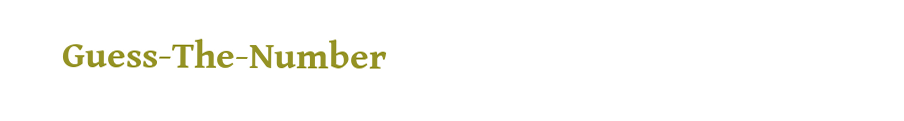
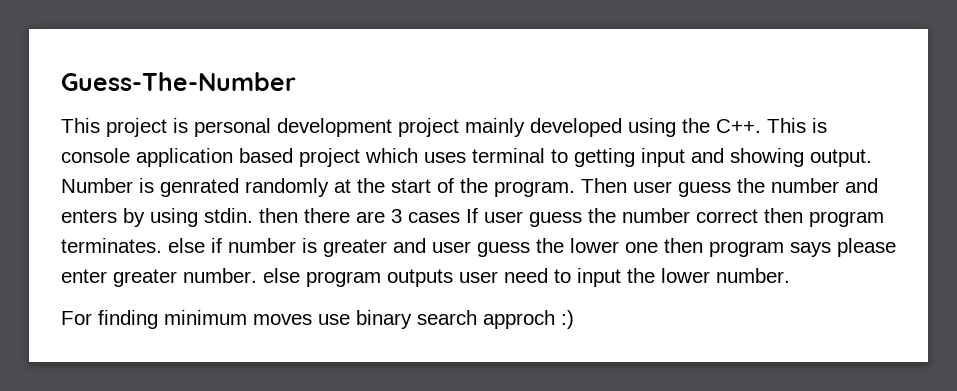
+ This project is personal development project mainly developed using the C++. This is console application based project which uses terminal to getting input and showing output. Number is genrated randomly at the start of the program. Then user guess the number and enters by using stdin. then there are 3 cases If user guess the number correct then program terminates. else if number is greater and user guess the lower one then program says please enter greater number. else program outputs user need to input the lower number.
+ For finding minimum moves use binary search approch :)

